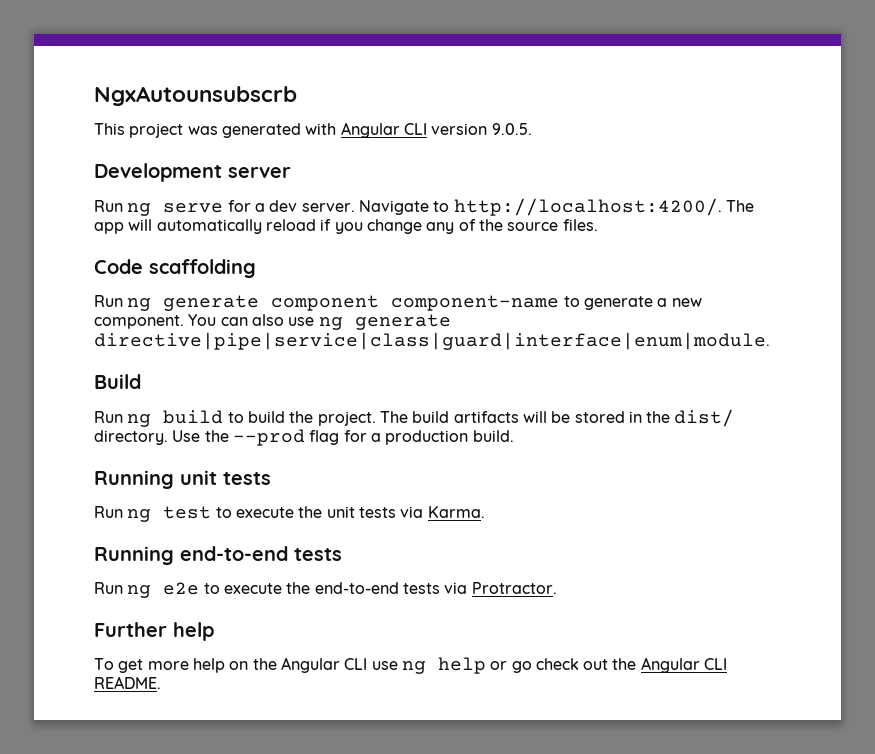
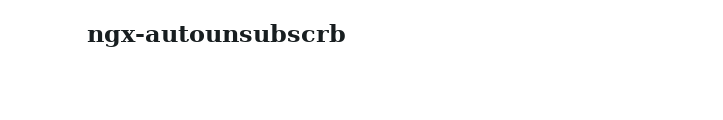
- NgxAutounsubscrb
- This project was generated with Angular CLI version 9.0.5.
- Development server
- Run ng serve for a dev server. Navigate to http://localhost:4200/. The app will automatically reload if you change any of the source files.
- Code scaffolding
- Run ng generate component component-name to generate a new component. You can also use ng generate directive|pipe|service|class|guard|interface|enum|module.
- Build
- Run ng build to build the project. The build artifacts will be stored in the dist/ directory. Use the --prod flag for a production build.
- Running unit tests
- Run ng test to execute the unit tests via Karma.
- Running end-to-end tests
- Run ng e2e to execute the end-to-end tests via Protractor.
- Further help
- To get more help on the Angular CLI use ng help or go check out the Angular CLI README.
+ ngx-autounsubscrb

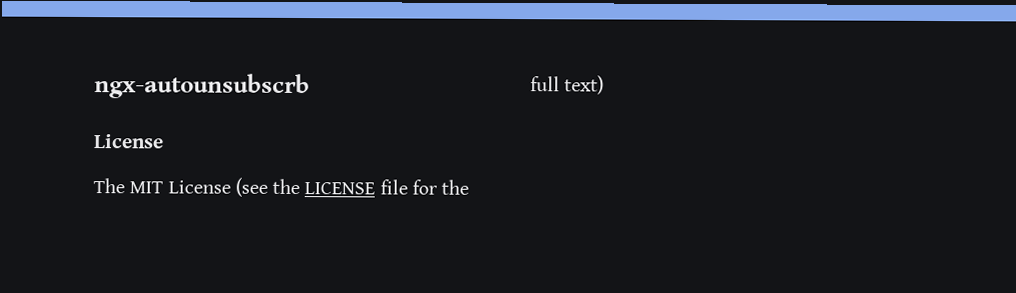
  ngx-autounsubscrb
+ License
+ The MIT License (see the LICENSE file for the full text)

